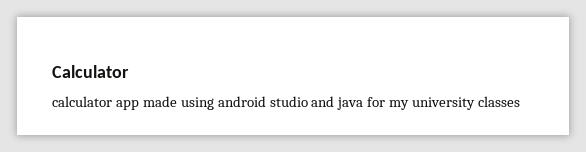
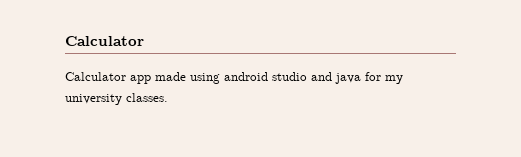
- calculator app made using android studio and java for my university classes
+ Calculator app made using android studio and java for my university classes.

